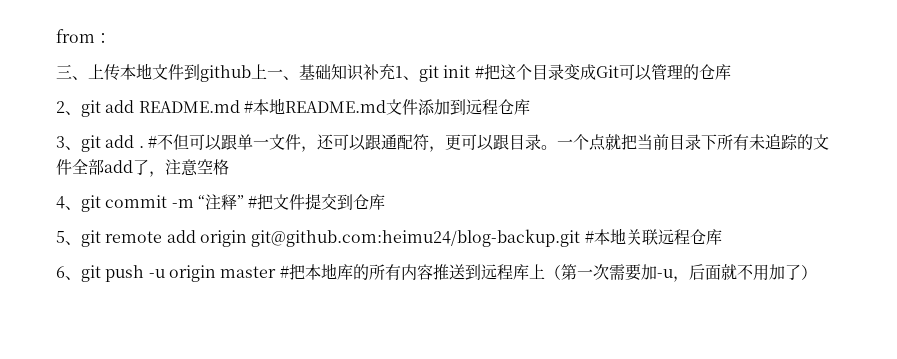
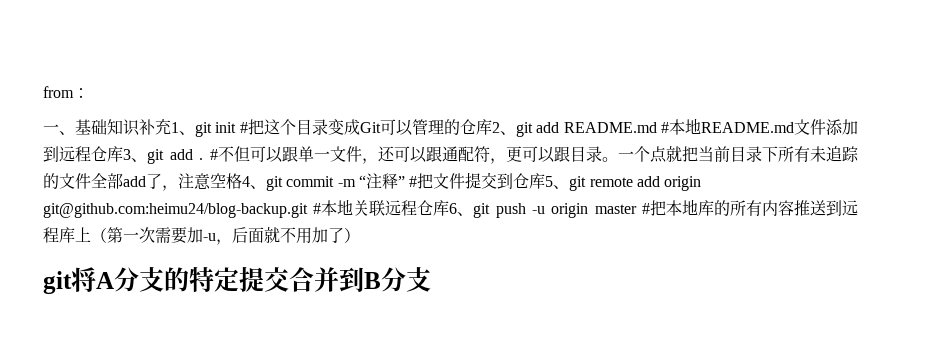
- 三、上传本地文件到github上一、基础知识补充1、git init #把这个目录变成Git可以管理的仓库
- 2、git add README.md #本地README.md文件添加到远程仓库
- 3、git add .
+ 一、基础知识补充1、git init #把这个目录变成Git可以管理的仓库2、git add README.md #本地README.md文件添加到远程仓库3、git add .
- 一个点就把当前目录下所有未追踪的文件全部add了，注意空格
- 4、git commit -m “注释” #把文件提交到仓库
- 5、git remote add origin git@github.com:heimu24/blog-backup.git #本地关联远程仓库
- 6、git push -u origin master #把本地库的所有内容推送到远程库上（第一次需要加-u，后面就不用加了）
+ 一个点就把当前目录下所有未追踪的文件全部add了，注意空格4、git commit -m “注释” #把文件提交到仓库5、git remote add origin git@github.com:heimu24/blog-backup.git #本地关联远程仓库6、git push -u origin master #把本地库的所有内容推送到远程库上（第一次需要加-u，后面就不用加了）
+ git将A分支的特定提交合并到B分支

